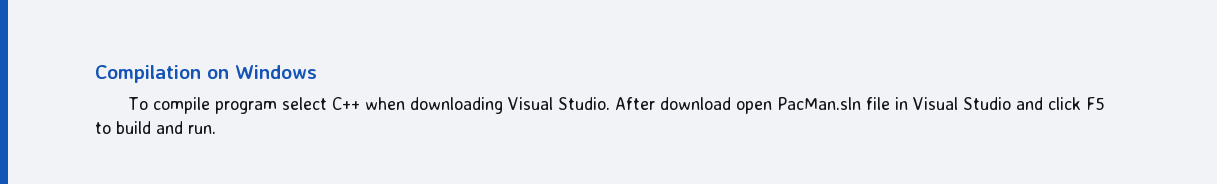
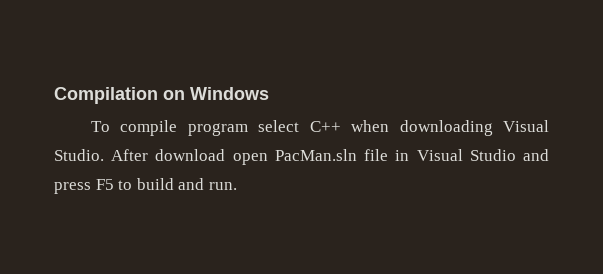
- After download open PacMan.sln file in Visual Studio and click F5 to build and run.
+ After download open PacMan.sln file in Visual Studio and press F5 to build and run.

